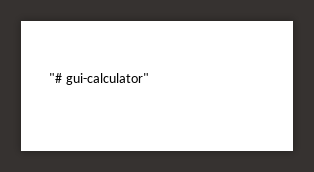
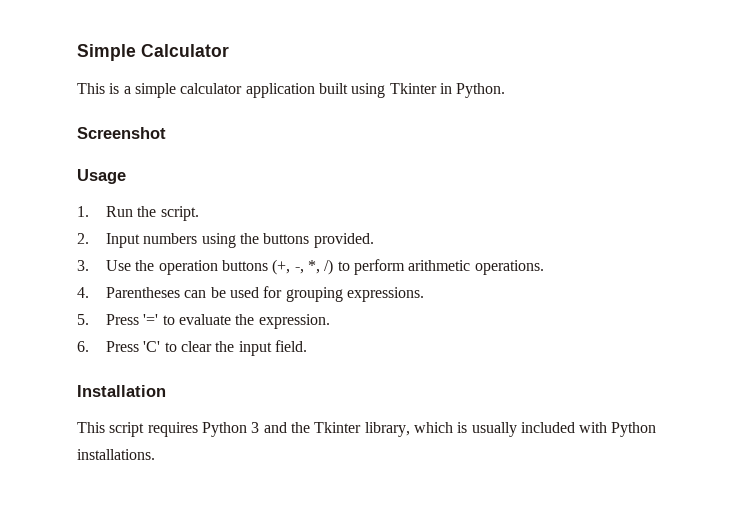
- "# gui-calculator"
+ Simple Calculator
+ This is a simple calculator application built using Tkinter in Python.
+ Screenshot
+ Usage
+ 1. Run the script.
+ 2. Input numbers using the buttons provided.
+ 3. Use the operation buttons (+, -, *, /) to perform arithmetic operations.
+ 4. Parentheses can be used for grouping expressions.
+ 5. Press '=' to evaluate the expression.
+ 6. Press 'C' to clear the input field.
+ Installation
+ This script requires Python 3 and the Tkinter library, which is usually included with Python installations.

